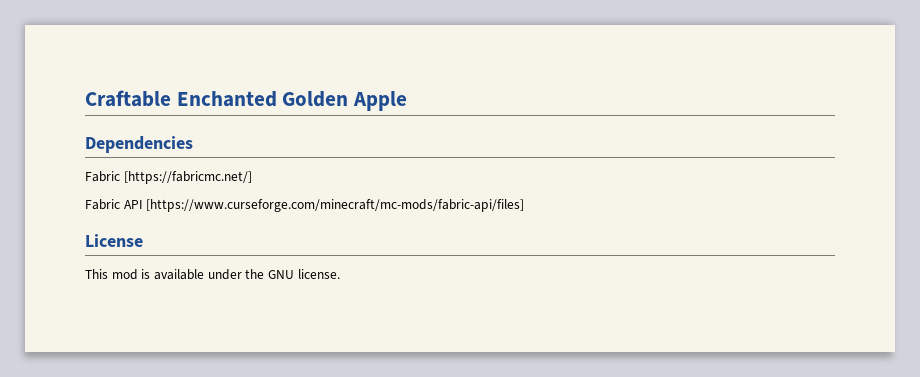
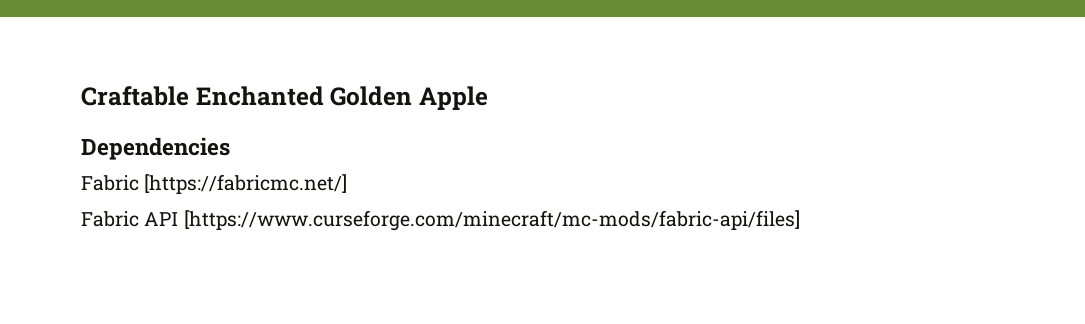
- License
- This mod is available under the GNU license.

